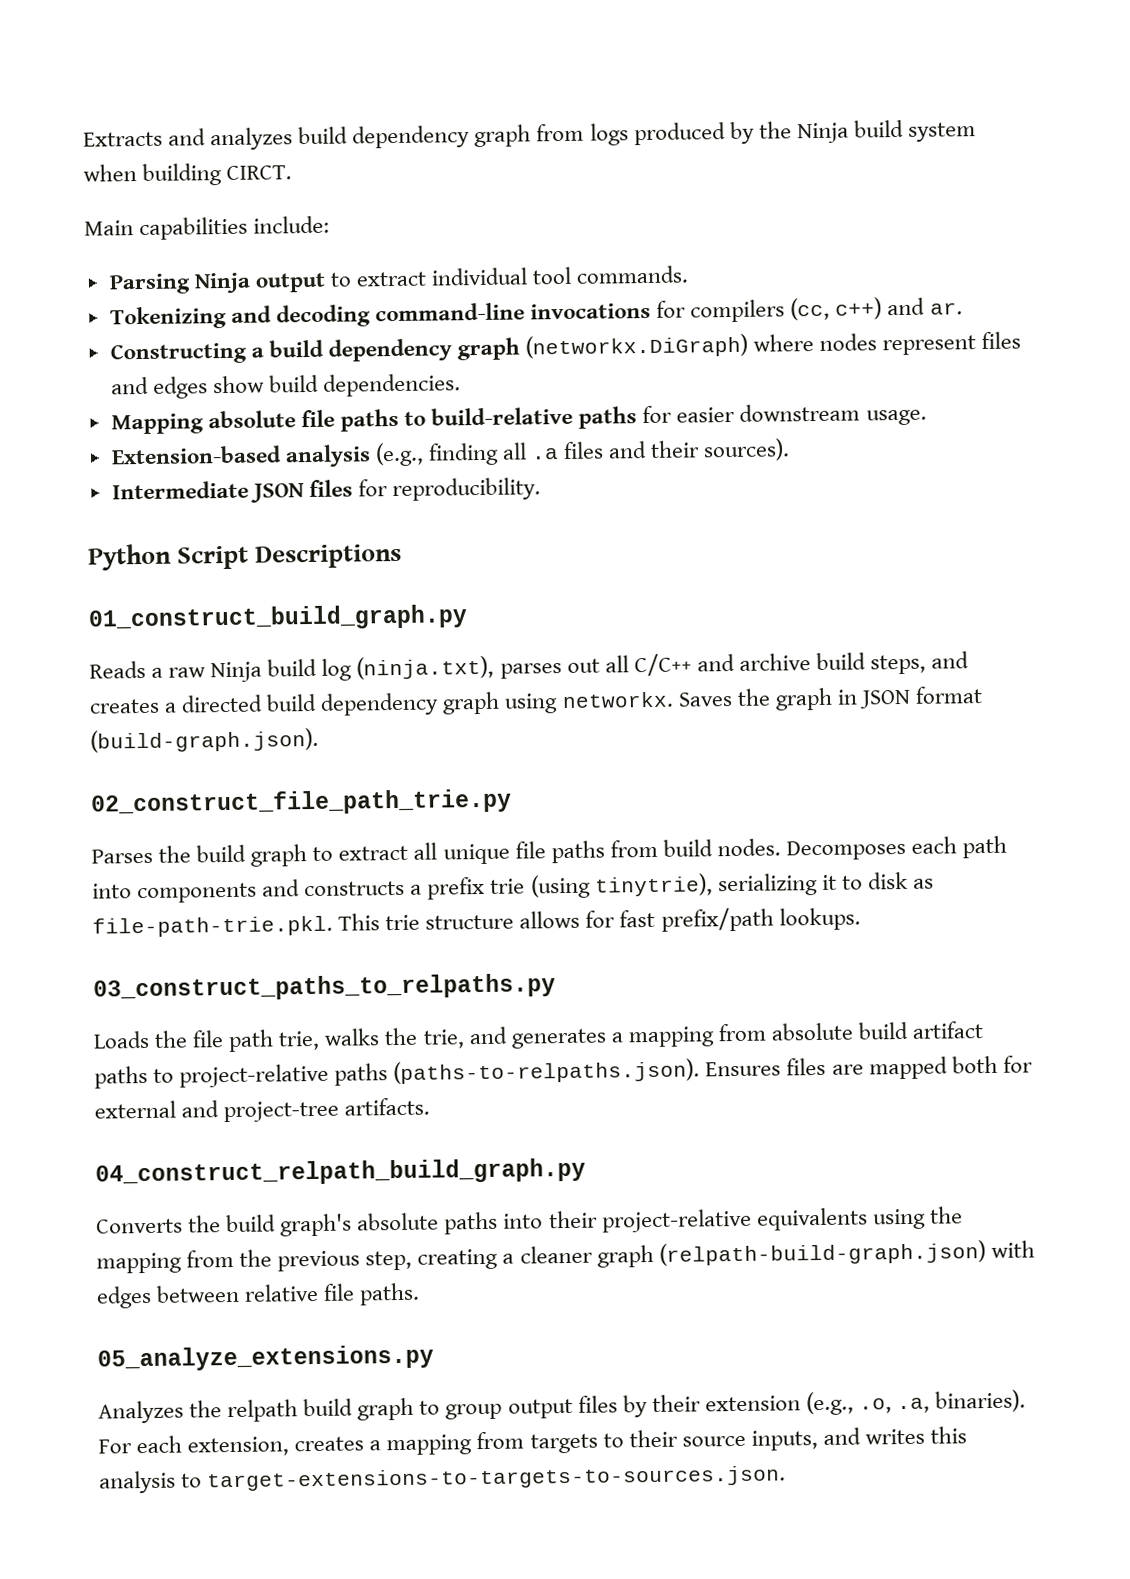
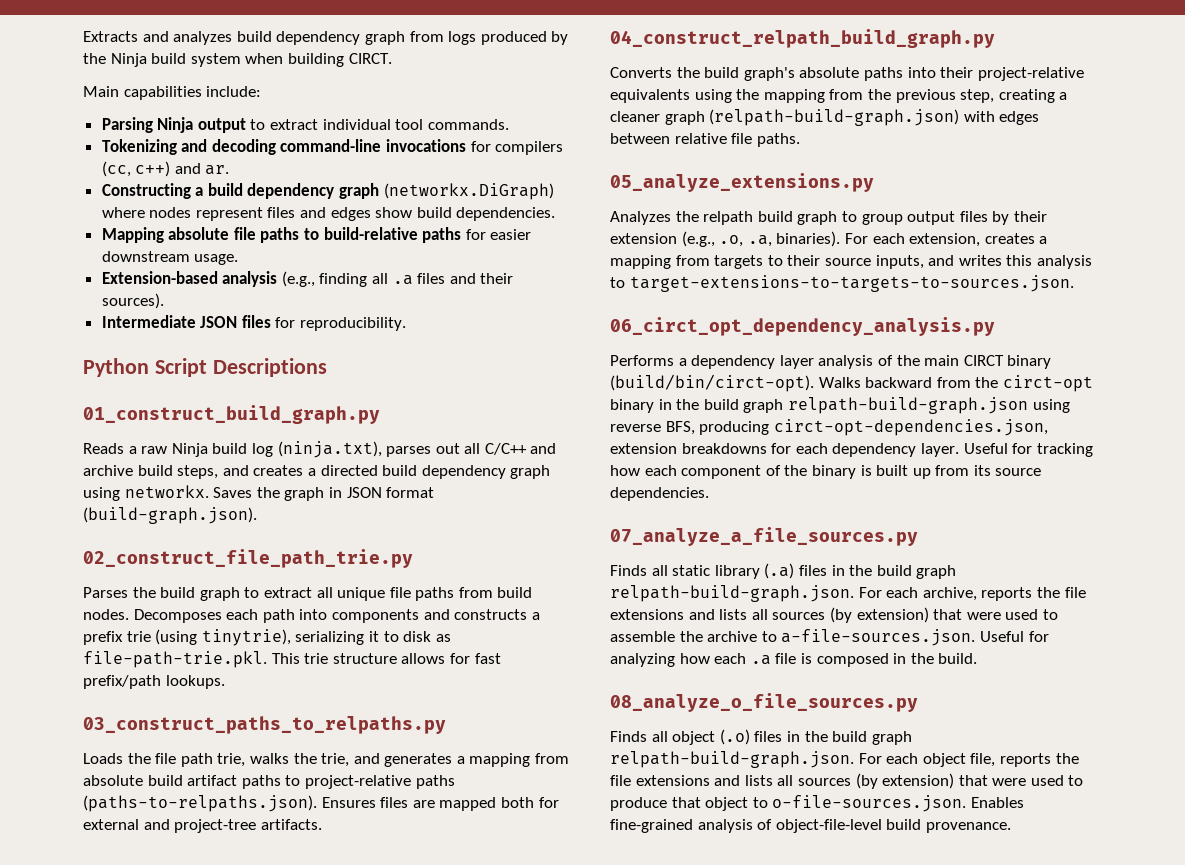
+ 06_circt_opt_dependency_analysis.py
+ Performs a dependency layer analysis of the main CIRCT binary (build/bin/circt-opt). Walks backward from the circt-opt binary in the build graph relpath-build-graph.json using reverse BFS, producing circt-opt-dependencies.json, extension breakdowns for each dependency layer. Useful for tracking how each component of the binary is built up from its source dependencies.
+ 07_analyze_a_file_sources.py
+ Finds all static library (.a) files in the build graph relpath-build-graph.json. For each archive, reports the file extensions and lists all sources (by extension) that were used to assemble the archive to a-file-sources.json. Useful for analyzing how each .a file is composed in the build.
+ 08_analyze_o_file_sources.py
+ Finds all object (.o) files in the build graph relpath-build-graph.json. For each object file, reports the file extensions and lists all sources (by extension) that were used to produce that object to o-file-sources.json. Enables fine-grained analysis of object-file-level build provenance.

